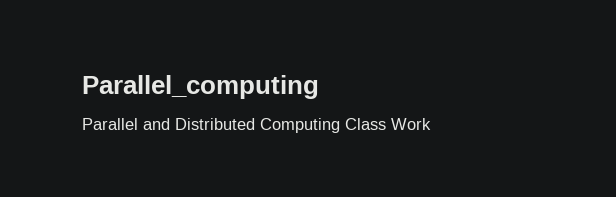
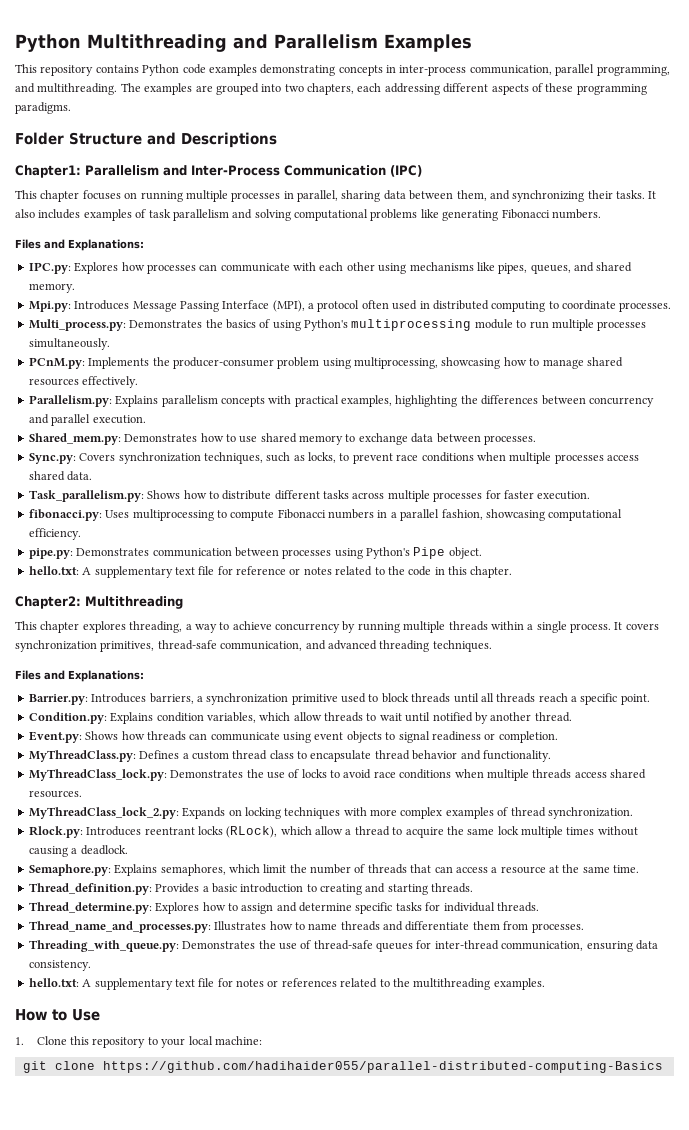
- Parallel_computing
- Parallel and Distributed Computing Class Work
+ Python Multithreading and Parallelism Examples
+ This repository contains Python code examples demonstrating concepts in inter-process communication, parallel programming, and multithreading. The examples are grouped into two chapters, each addressing different aspects of these programming paradigms.
+ Folder Structure and Descriptions
+ Chapter1: Parallelism and Inter-Process Communication (IPC)
+ This chapter focuses on running multiple processes in parallel, sharing data between them, and synchronizing their tasks. It also includes examples of task parallelism and solving computational problems like generating Fibonacci numbers.
+ Files and Explanations:
+ IPC.py: Explores how processes can communicate with each other using mechanisms like pipes, queues, and shared memory.
+ Mpi.py: Introduces Message Passing Interface (MPI), a protocol often used in distributed computing to coordinate processes.
+ Multi_process.py: Demonstrates the basics of using Python's multiprocessing module to run multiple processes simultaneously.
+ PCnM.py: Implements the producer-consumer problem using multiprocessing, showcasing how to manage shared resources effectively.
+ Parallelism.py: Explains parallelism concepts with practical examples, highlighting the differences between concurrency and parallel execution.
+ Shared_mem.py: Demonstrates how to use shared memory to exchange data between processes.
+ Sync.py: Covers synchronization techniques, such as locks, to prevent race conditions when multiple processes access shared data.
+ Task_parallelism.py: Shows how to distribute different tasks across multiple processes for faster execution.
+ fibonacci.py: Uses multiprocessing to compute Fibonacci numbers in a parallel fashion, showcasing computational efficiency.
+ pipe.py: Demonstrates communication between processes using Python's Pipe object.
+ hello.txt: A supplementary text file for reference or notes related to the code in this chapter.
+ Chapter2: Multithreading
+ This chapter explores threading, a way to achieve concurrency by running multiple threads within a single process. It covers synchronization primitives, thread-safe communication, and advanced threading techniques.
+ Files and Explanations:
+ Barrier.py: Introduces barriers, a synchronization primitive used to block threads until all threads reach a specific point.
+ Condition.py: Explains condition variables, which allow threads to wait until notified by another thread.
+ Event.py: Shows how threads can communicate using event objects to signal readiness or completion.
+ MyThreadClass.py: Defines a custom thread class to encapsulate thread behavior and functionality.
+ MyThreadClass_lock.py: Demonstrates the use of locks to avoid race conditions when multiple threads access shared resources.
+ MyThreadClass_lock_2.py: Expands on locking techniques with more complex examples of thread synchronization.
+ Rlock.py: Introduces reentrant locks (RLock), which allow a thread to acquire the same lock multiple times without causing a deadlock.
+ Semaphore.py: Explains semaphores, which limit the number of threads that can access a resource at the same time.
+ Thread_definition.py: Provides a basic introduction to creating and starting threads.
+ Thread_determine.py: Explores how to assign and determine specific tasks for individual threads.
+ Thread_name_and_processes.py: Illustrates how to name threads and differentiate them from processes.
+ Threading_with_queue.py: Demonstrates the use of thread-safe queues for inter-thread communication, ensuring data consistency.
+ hello.txt: A supplementary text file for notes or references related to the multithreading examples.
+ How to Use
+ 1. Clone this repository to your local machine:
+ git clone https://github.com/hadihaider055/parallel-distributed-computing-Basics

